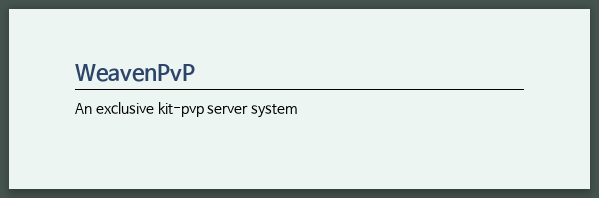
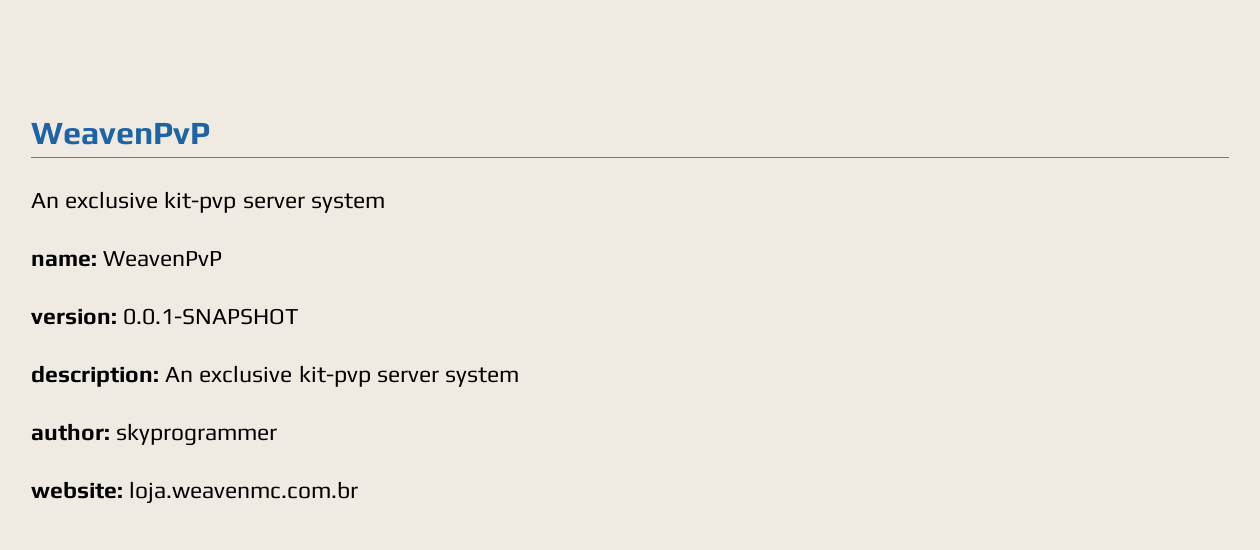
+ name: WeavenPvP
+ version: 0.0.1-SNAPSHOT
+ description: An exclusive kit-pvp server system
+ author: skyprogrammer
+ website: loja.weavenmc.com.br

